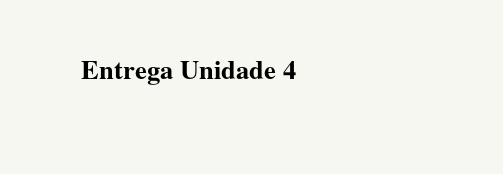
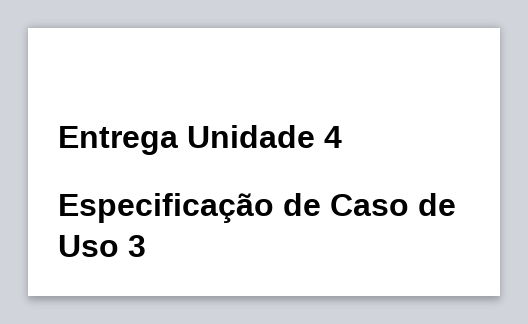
+ Especificação de Caso de Uso 3

